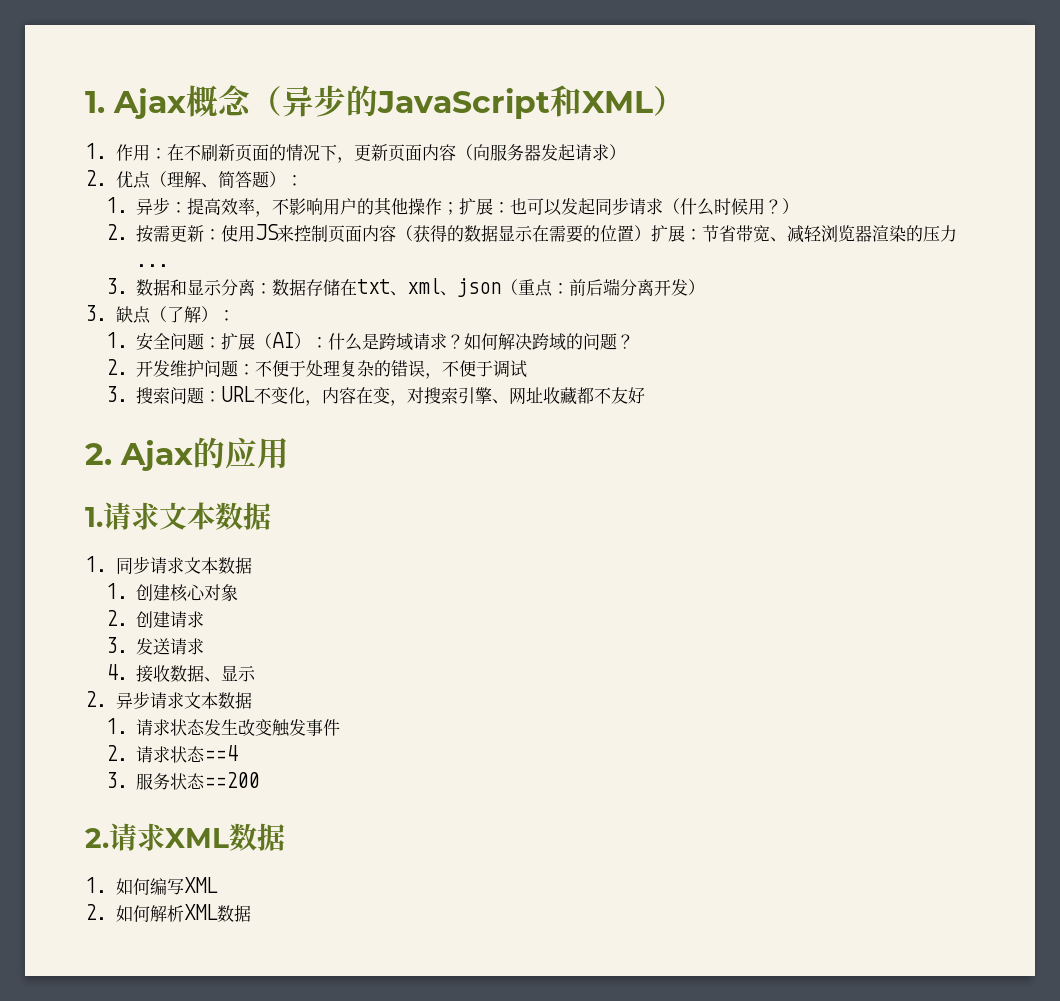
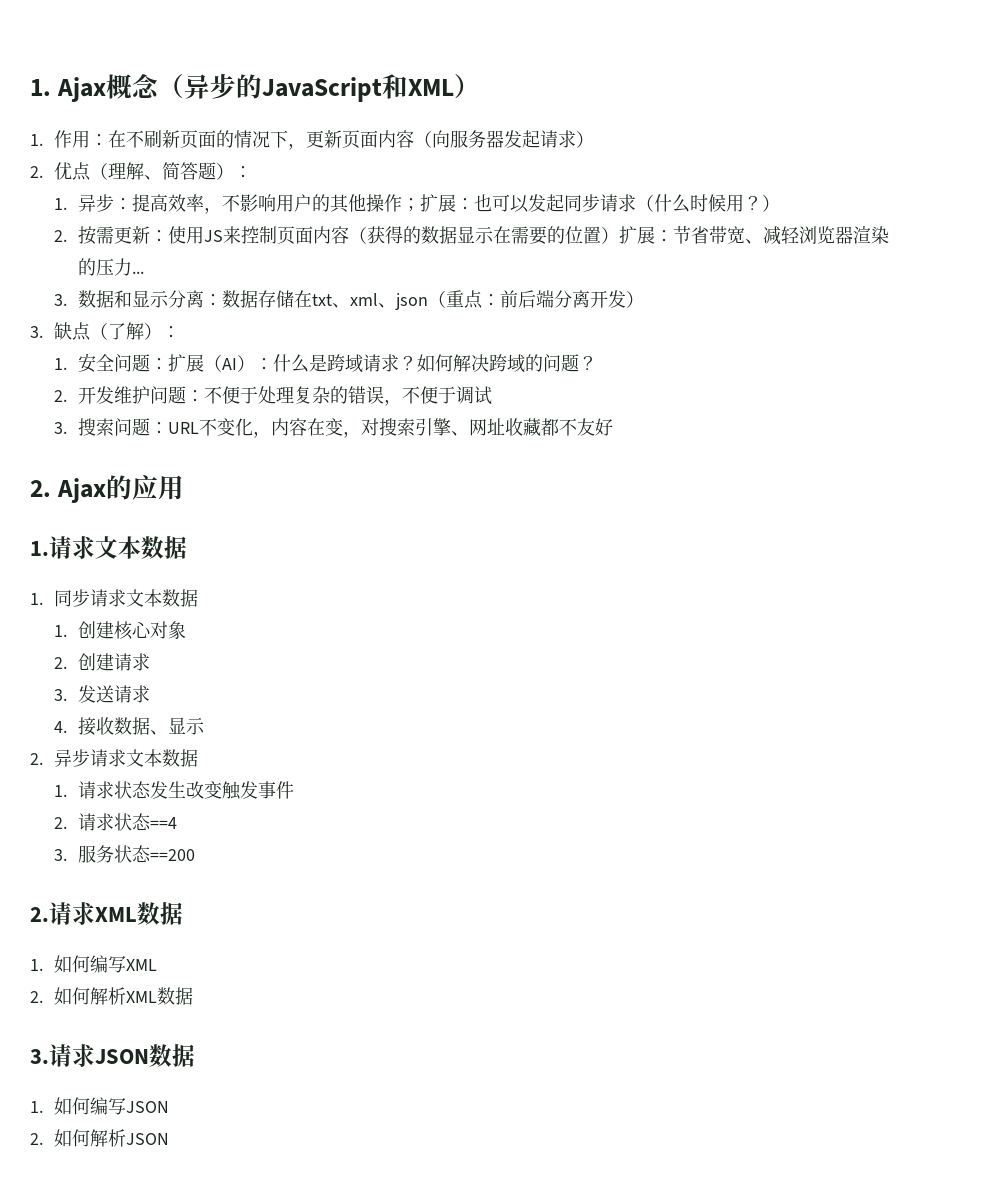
+ 3.请求JSON数据
+ 1.如何编写JSON
+ 2.如何解析JSON

